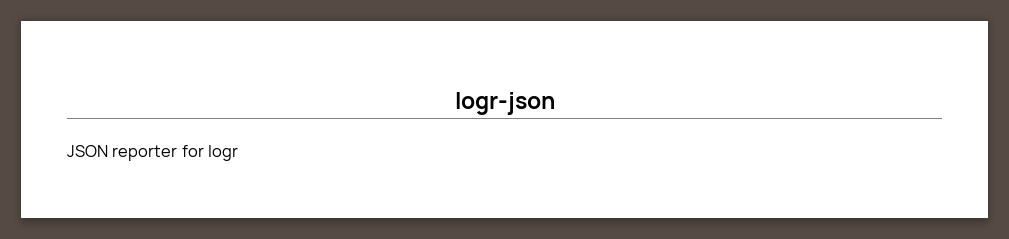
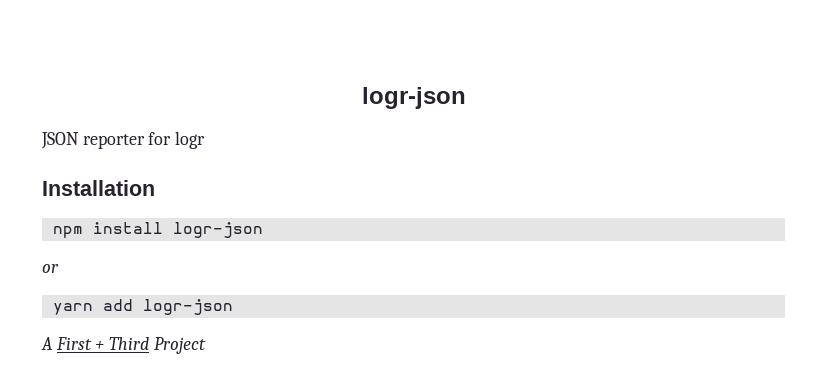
+ Installation
+ npm install logr-json
+ or
+ yarn add logr-json
+ A First + Third Project

